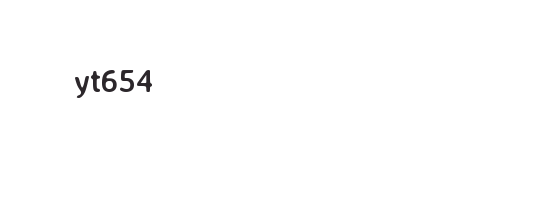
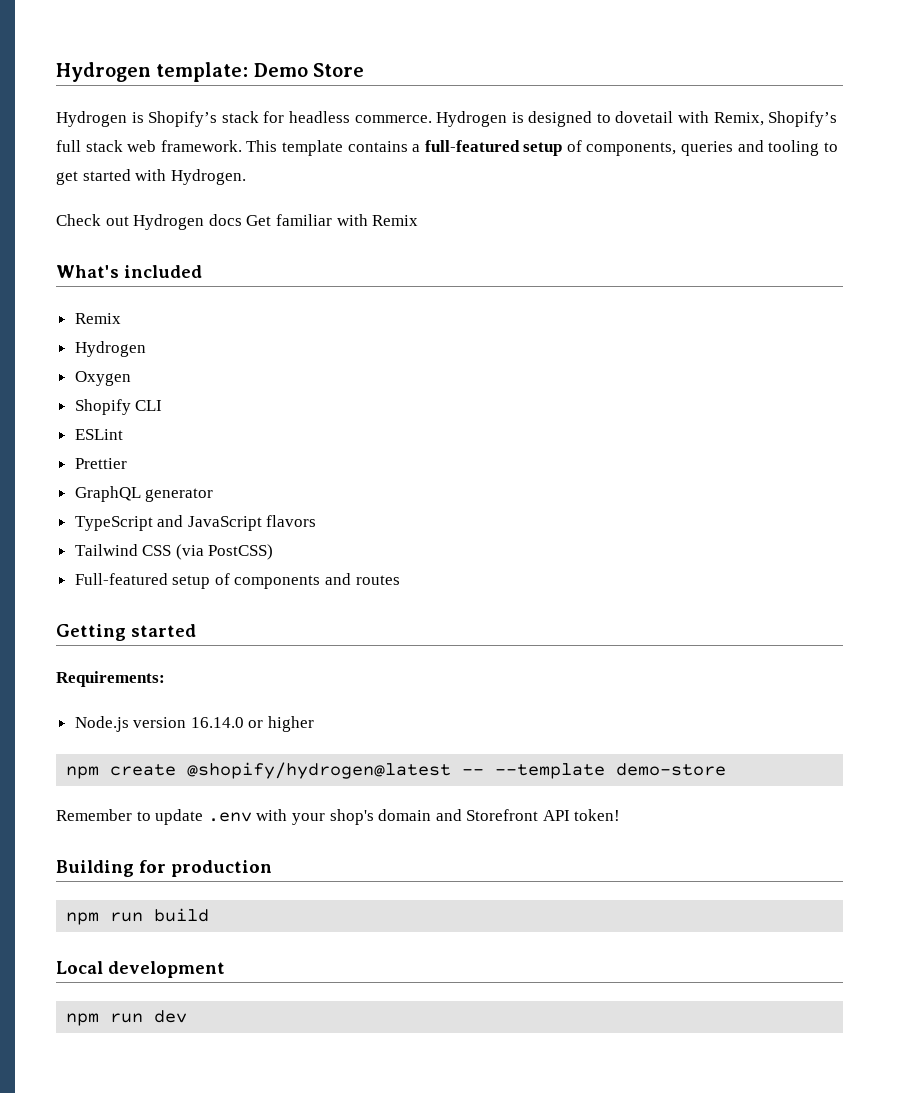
- yt654
+ Hydrogen template: Demo Store
+ Hydrogen is Shopify’s stack for headless commerce. Hydrogen is designed to dovetail with Remix, Shopify’s full stack web framework. This template contains a full-featured setup of components, queries and tooling to get started with Hydrogen.
+ Check out Hydrogen docs Get familiar with Remix
+ What's included
+ Remix
+ Hydrogen
+ Oxygen
+ Shopify CLI
+ ESLint
+ Prettier
+ GraphQL generator
+ TypeScript and JavaScript flavors
+ Tailwind CSS (via PostCSS)
+ Full-featured setup of components and routes
+ Getting started
+ Requirements:
+ Node.js version 16.14.0 or higher
+ npm create @shopify/hydrogen@latest -- --template demo-store
+ Remember to update .env with your shop's domain and Storefront API token!
+ Building for production
+ npm run build
+ Local development
+ npm run dev

